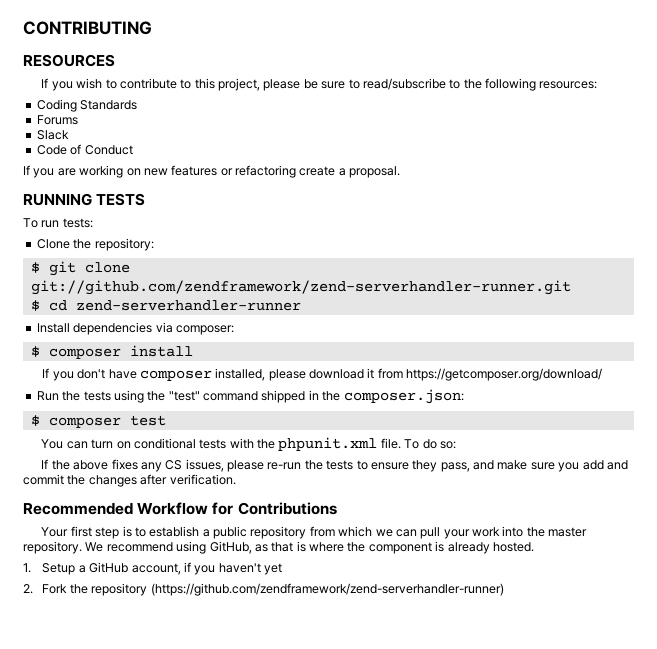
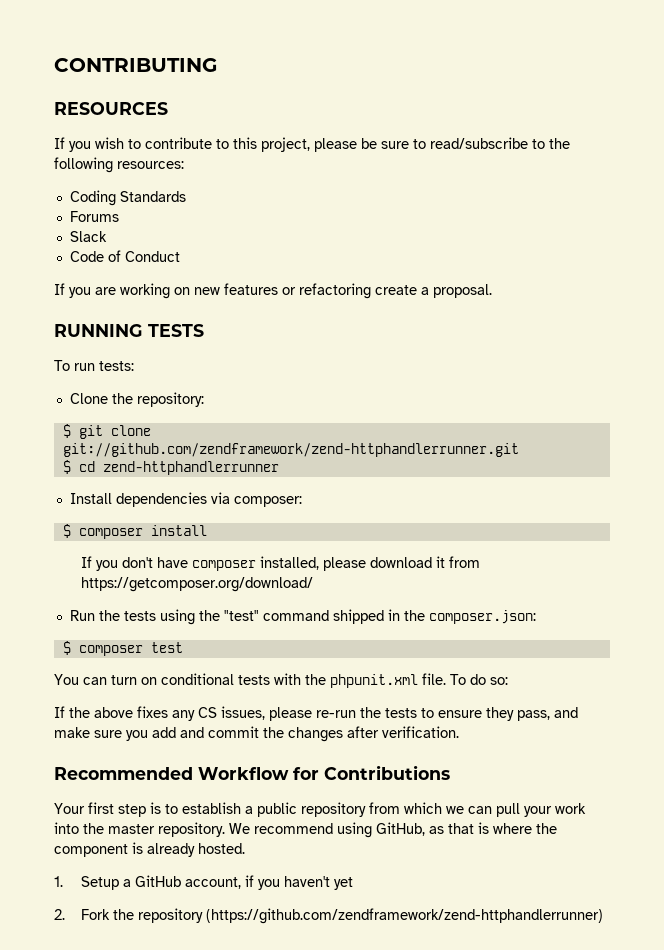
- $ git clone git://github.com/zendframework/zend-serverhandler-runner.git
+ $ git clone git://github.com/zendframework/zend-httphandlerrunner.git
- $ cd zend-serverhandler-runner
+ $ cd zend-httphandlerrunner
- 2. Fork the repository (https://github.com/zendframework/zend-serverhandler-runner)
+ 2. Fork the repository (https://github.com/zendframework/zend-httphandlerrunner)

